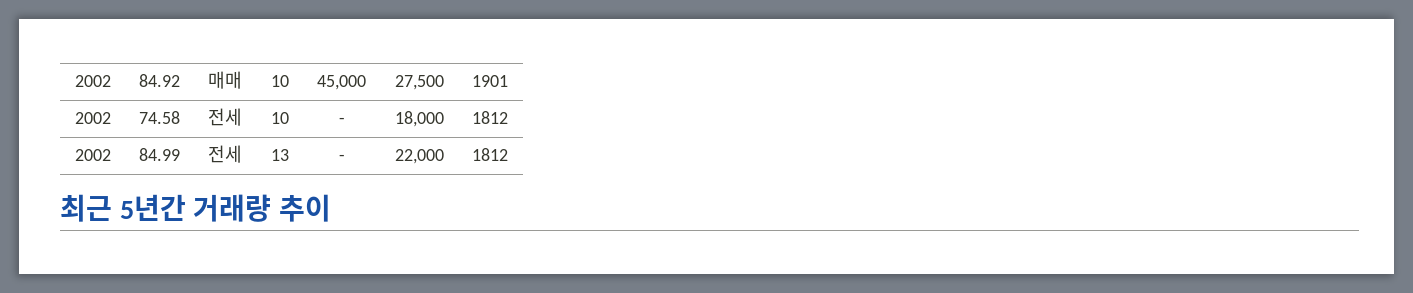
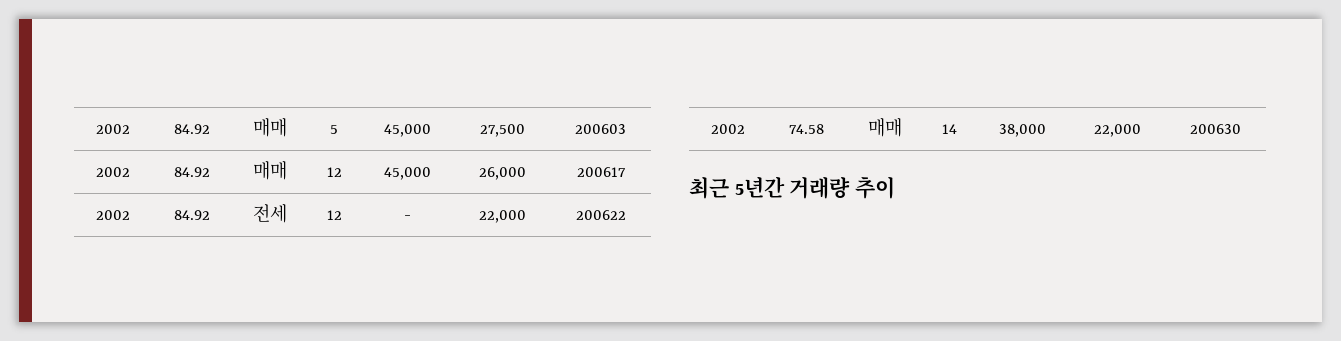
- 2002 | 84.92 | 매매 | 10 | 45,000 | 27,500 | 1901
- 2002 | 74.58 | 전세 | 10 | - | 18,000 | 1812
- 2002 | 84.99 | 전세 | 13 | - | 22,000 | 1812
+ 2002 | 84.92 | 매매 | 5 | 45,000 | 27,500 | 200603
+ 2002 | 84.92 | 매매 | 12 | 45,000 | 26,000 | 200617
+ 2002 | 84.92 | 전세 | 12 | - | 22,000 | 200622
+ 2002 | 74.58 | 매매 | 14 | 38,000 | 22,000 | 200630

